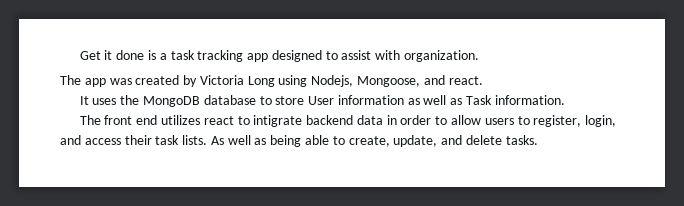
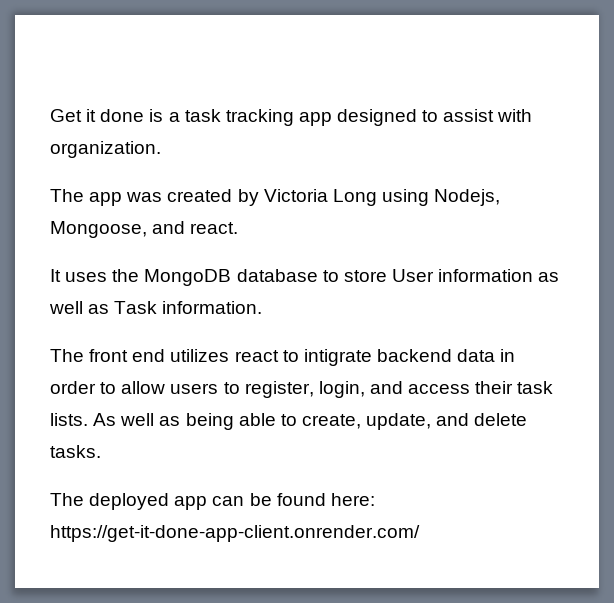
+ The deployed app can be found here: https://get-it-done-app-client.onrender.com/

